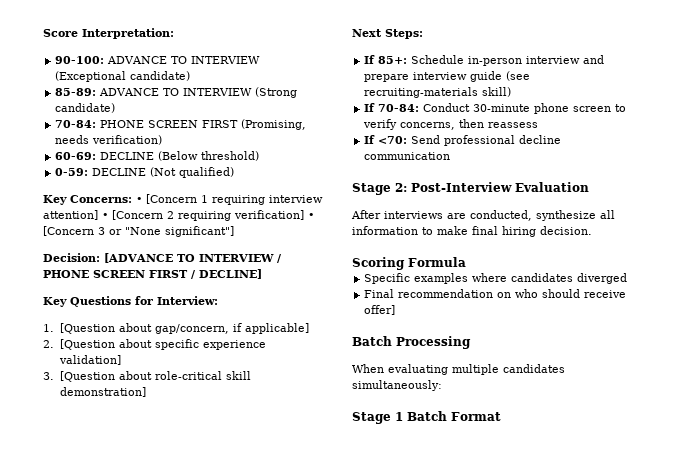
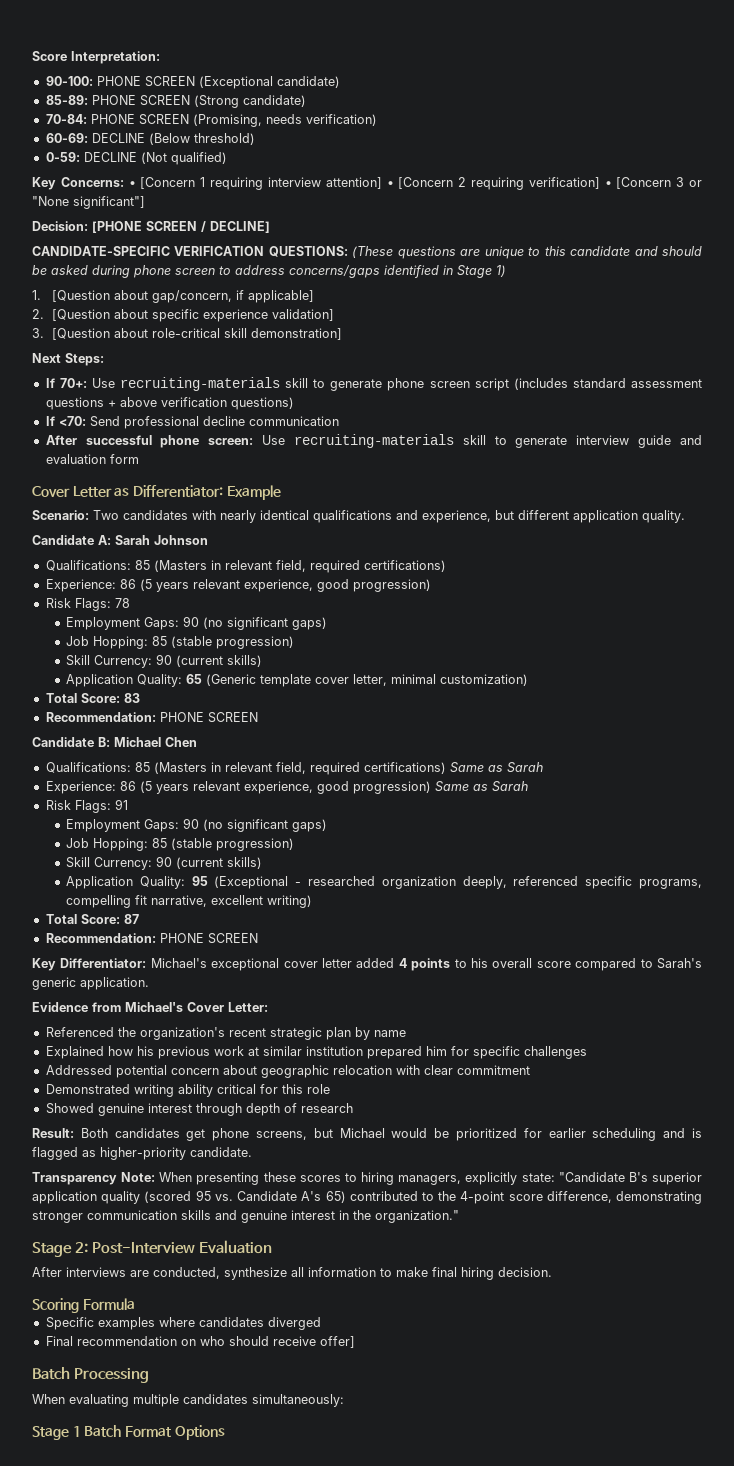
- 90-100: ADVANCE TO INTERVIEW (Exceptional candidate)
+ 90-100: PHONE SCREEN (Exceptional candidate)
- 85-89: ADVANCE TO INTERVIEW (Strong candidate)
+ 85-89: PHONE SCREEN (Strong candidate)
- 70-84: PHONE SCREEN FIRST (Promising, needs verification)
+ 70-84: PHONE SCREEN (Promising, needs verification)
- Decision: [ADVANCE TO INTERVIEW / PHONE SCREEN FIRST / DECLINE]
- Key Questions for Interview:
+ Decision: [PHONE SCREEN / DECLINE]
+ CANDIDATE-SPECIFIC VERIFICATION QUESTIONS: (These questions are unique to this candidate and should be asked during phone screen to address concerns/gaps identified in Stage 1)
- If 85+: Schedule in-person interview and prepare interview guide (see recruiting-materials skill)
- If 70-84: Conduct 30-minute phone screen to verify concerns, then reassess
+ If 70+: Use recruiting-materials skill to generate phone screen script (includes standard assessment questions + above verification questions)
+ After successful phone screen: Use recruiting-materials skill to generate interview guide and evaluation form
+ Cover Letter as Differentiator: Example
+ Scenario: Two candidates with nearly identical qualifications and experience, but different application quality.
+ Candidate A: Sarah Johnson
+ Qualifications: 85 (Masters in relevant field, required certifications)
+ Experience: 86 (5 years relevant experience, good progression)
+ Risk Flags: 78
+ Employment Gaps: 90 (no significant gaps)
+ Job Hopping: 85 (stable progression)
+ Skill Currency: 90 (current skills)
+ Application Quality: 65 (Generic template cover letter, minimal customization)
+ Total Score: 83
+ Recommendation: PHONE SCREEN
+ Candidate B: Michael Chen
+ Qualifications: 85 (Masters in relevant field, required certifications) Same as Sarah
+ Experience: 86 (5 years relevant experience, good progression) Same as Sarah
+ Risk Flags: 91
+ Employment Gaps: 90 (no significant gaps)
+ Job Hopping: 85 (stable progression)
+ Skill Currency: 90 (current skills)
+ Application Quality: 95 (Exceptional - researched organization deeply, referenced specific programs, compelling fit narrative, excellent writing)
+ Total Score: 87
+ Recommendation: PHONE SCREEN
+ Key Differentiator: Michael's exceptional cover letter added 4 points to his overall score compared to Sarah's generic application.
+ Evidence from Michael's Cover Letter:
+ Referenced the organization's recent strategic plan by name
+ Explained how his previous work at similar institution prepared him for specific challenges
+ Addressed potential concern about geographic relocation with clear commitment
+ Demonstrated writing ability critical for this role
+ Showed genuine interest through depth of research
+ Result: Both candidates get phone screens, but Michael would be prioritized for earlier scheduling and is flagged as higher-priority candidate.
+ Transparency Note: When presenting these scores to hiring managers, explicitly state: "Candidate B's superior application quality (scored 95 vs. Candidate A's 65) contributed to the 4-point score difference, demonstrating stronger communication skills and genuine interest in the organization."
- Stage 1 Batch Format
+ Stage 1 Batch Format Options

